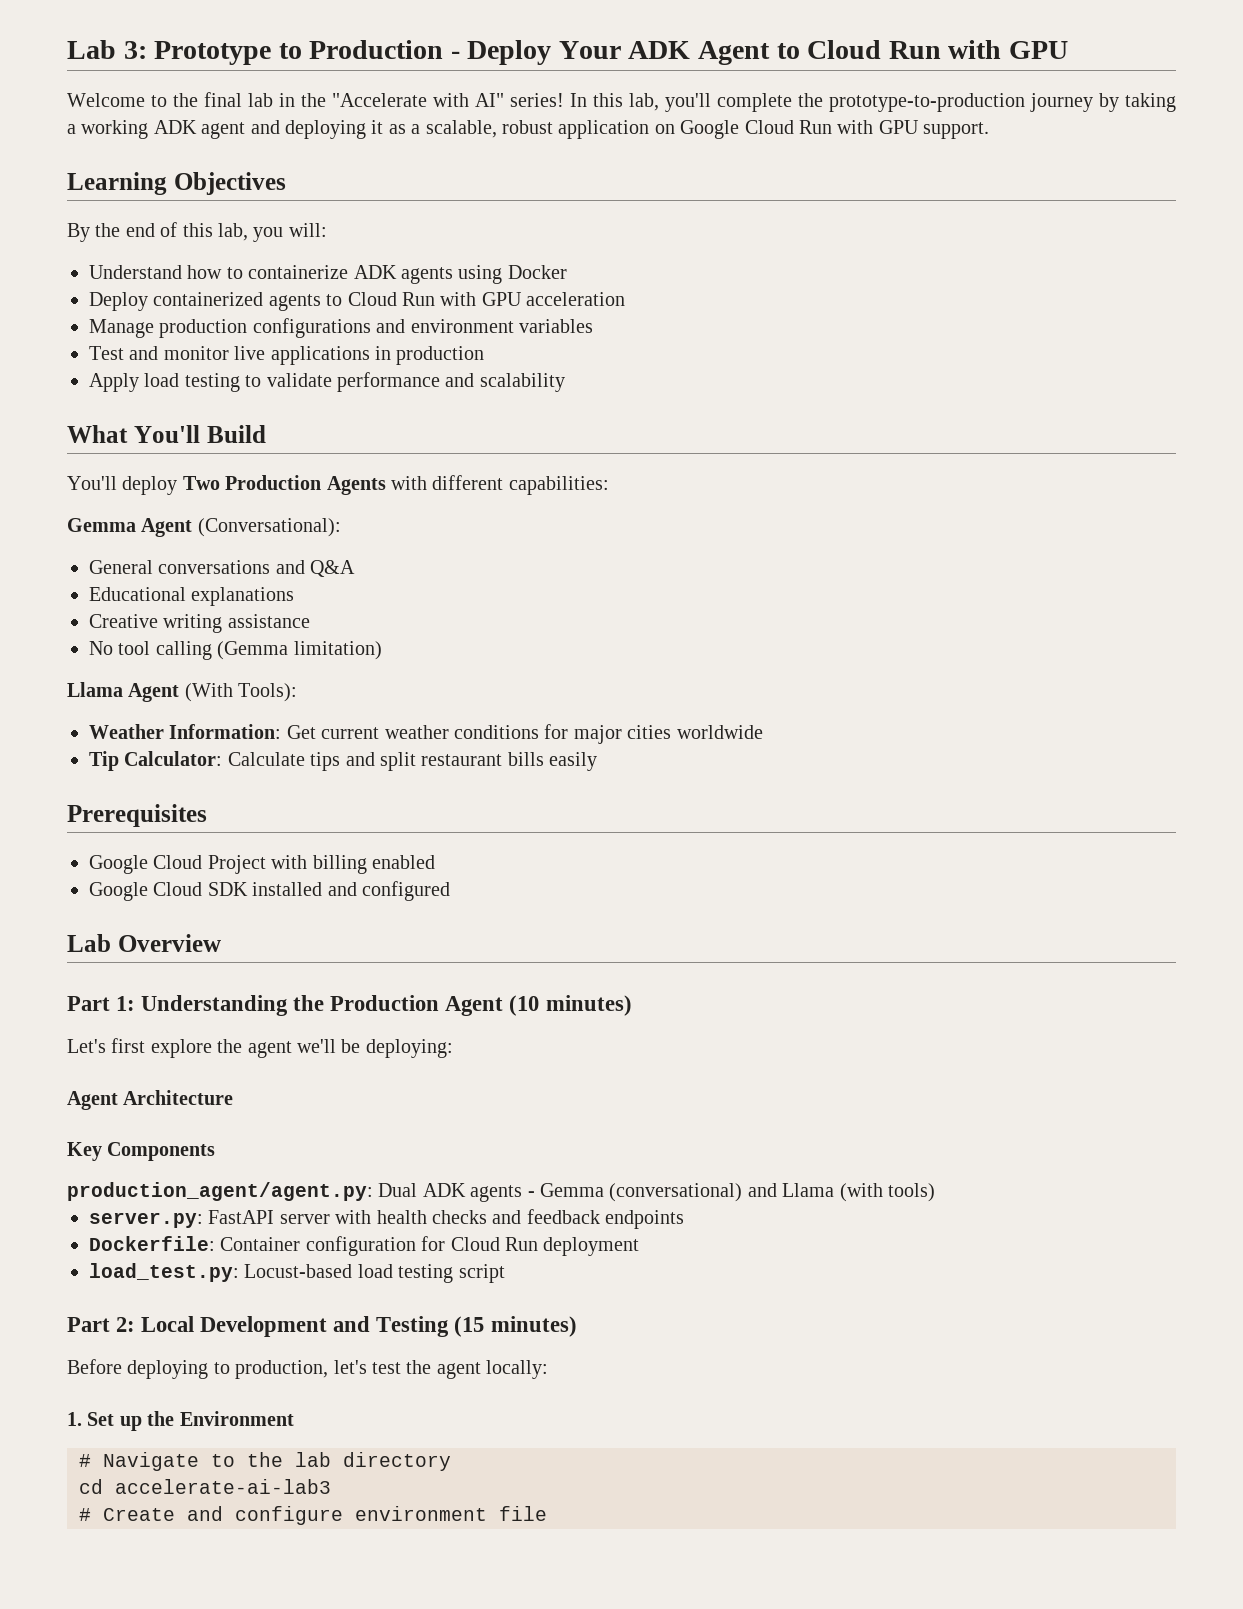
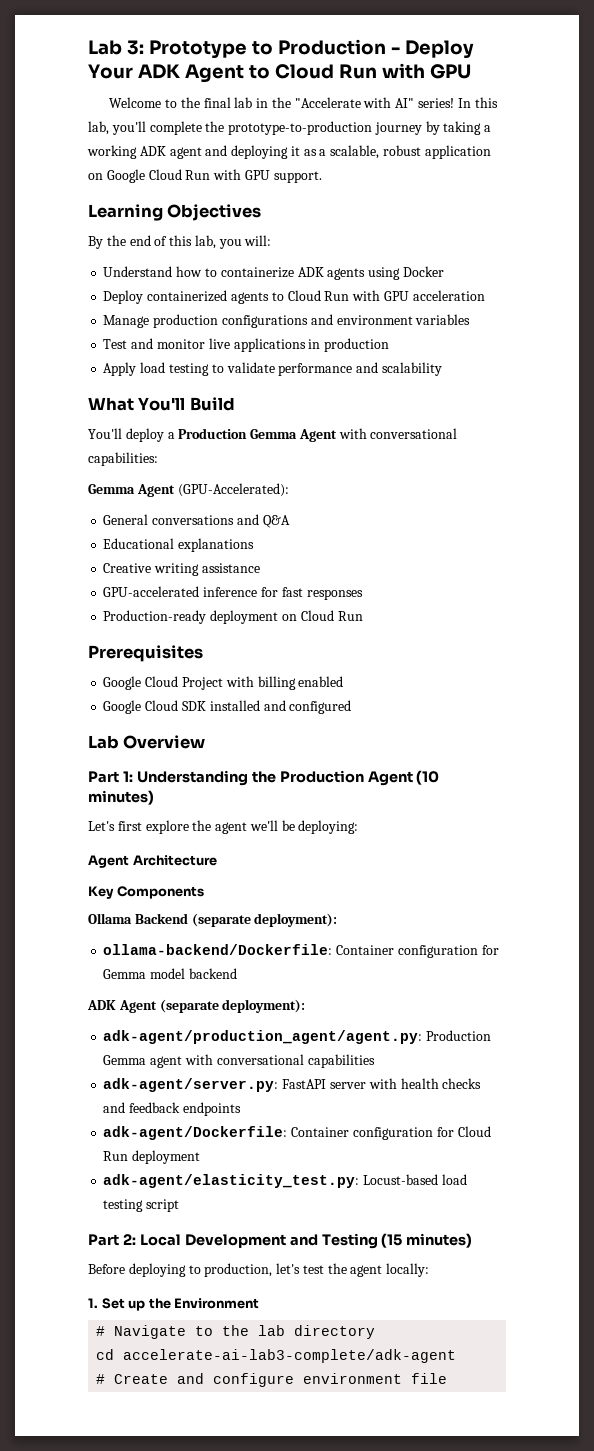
- You'll deploy Two Production Agents with different capabilities:
+ You'll deploy a Production Gemma Agent with conversational capabilities:
- Gemma Agent (Conversational):
+ Gemma Agent (GPU-Accelerated):
- No tool calling (Gemma limitation)
- Llama Agent (With Tools):
- Weather Information: Get current weather conditions for major cities worldwide
- Tip Calculator: Calculate tips and split restaurant bills easily
+ GPU-accelerated inference for fast responses
+ Production-ready deployment on Cloud Run
- production_agent/agent.py: Dual ADK agents - Gemma (conversational) and Llama (with tools)
- server.py: FastAPI server with health checks and feedback endpoints
+ Ollama Backend (separate deployment):
+ ollama-backend/Dockerfile: Container configuration for Gemma model backend
+ ADK Agent (separate deployment):
+ adk-agent/production_agent/agent.py: Production Gemma agent with conversational capabilities
+ adk-agent/server.py: FastAPI server with health checks and feedback endpoints
- Dockerfile: Container configuration for Cloud Run deployment
+ adk-agent/Dockerfile: Container configuration for Cloud Run deployment
- load_test.py: Locust-based load testing script
+ adk-agent/elasticity_test.py: Locust-based load testing script
- cd accelerate-ai-lab3
+ cd accelerate-ai-lab3-complete/adk-agent

